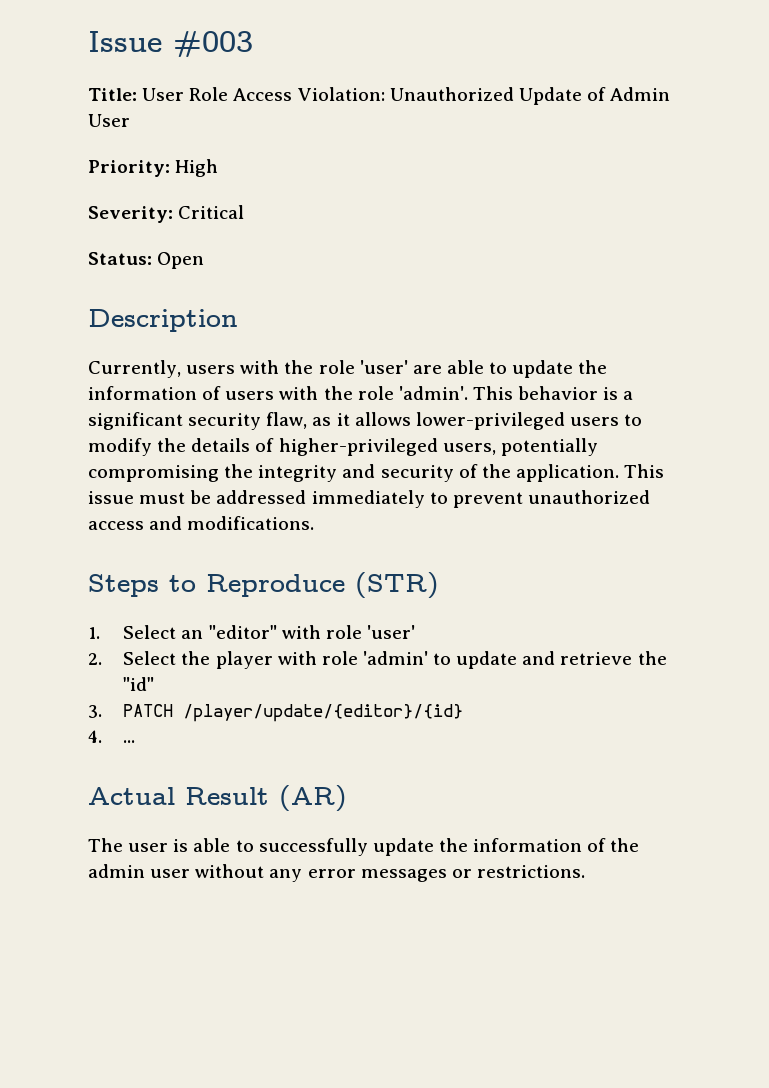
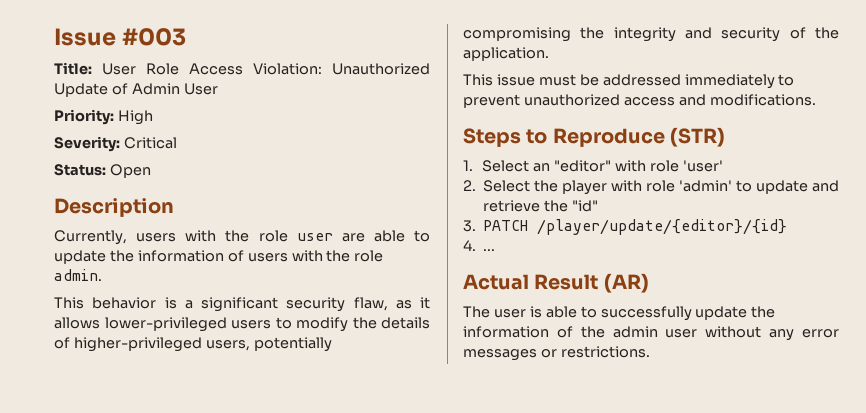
- Currently, users with the role 'user' are able to update the information of users with the role 'admin'. This behavior is a significant security flaw, as it allows lower-privileged users to modify the details of higher-privileged users, potentially compromising the integrity and security of the application. This issue must be addressed immediately to prevent unauthorized access and modifications.
+ Currently, users with the role user are able to update the information of users with the role admin.
+ This behavior is a significant security flaw, as it allows lower-privileged users to modify the details of higher-privileged users, potentially compromising the integrity and security of the application.
+ This issue must be addressed immediately to prevent unauthorized access and modifications.

